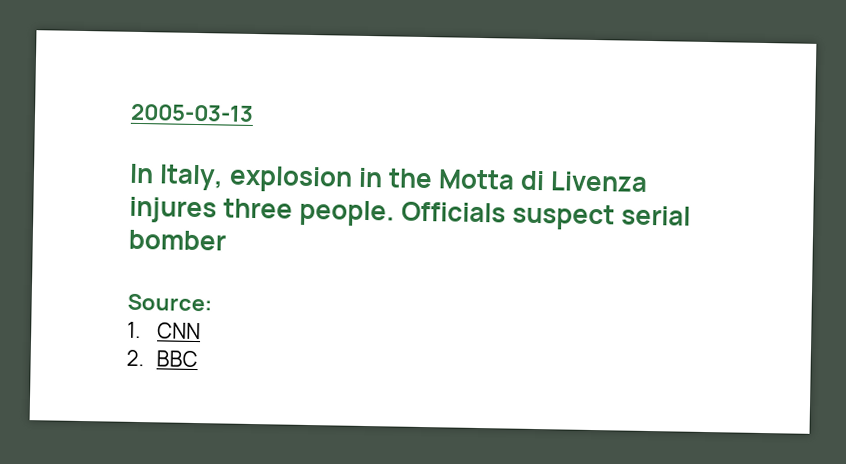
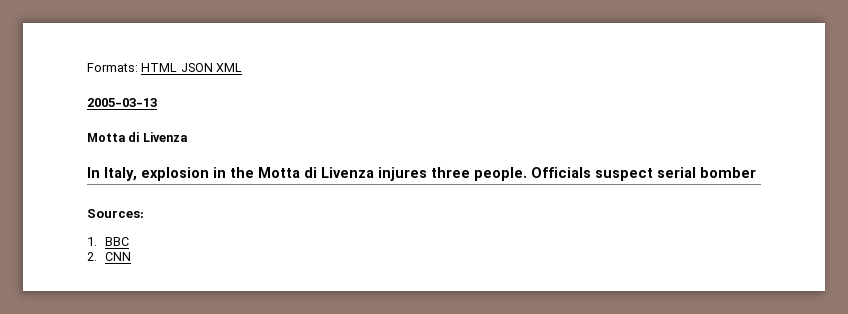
+ Formats: HTML JSON XML
  2005-03-13
+ Motta di Livenza
- Source:
- 1. CNN
+ Sources:
+ 1. BBC
+ 2. CNN
- 2. BBC

